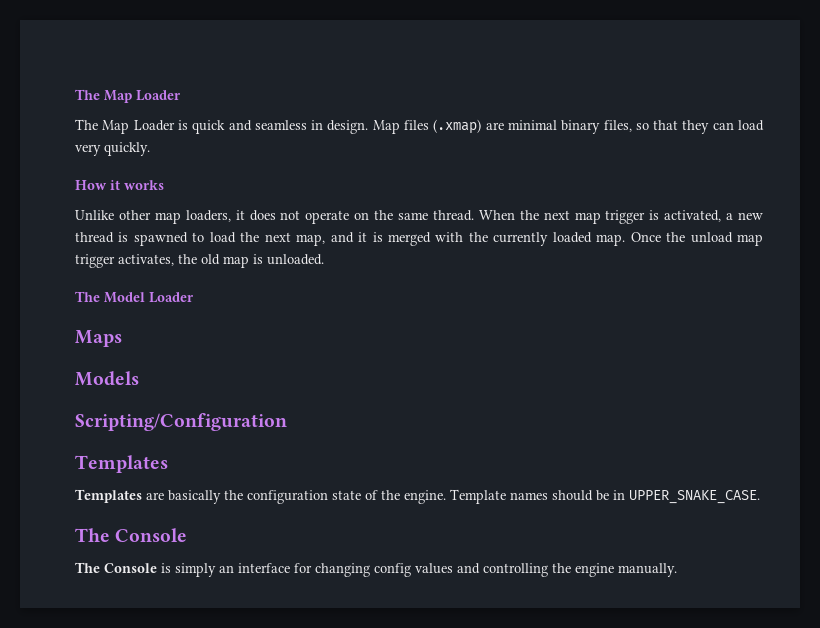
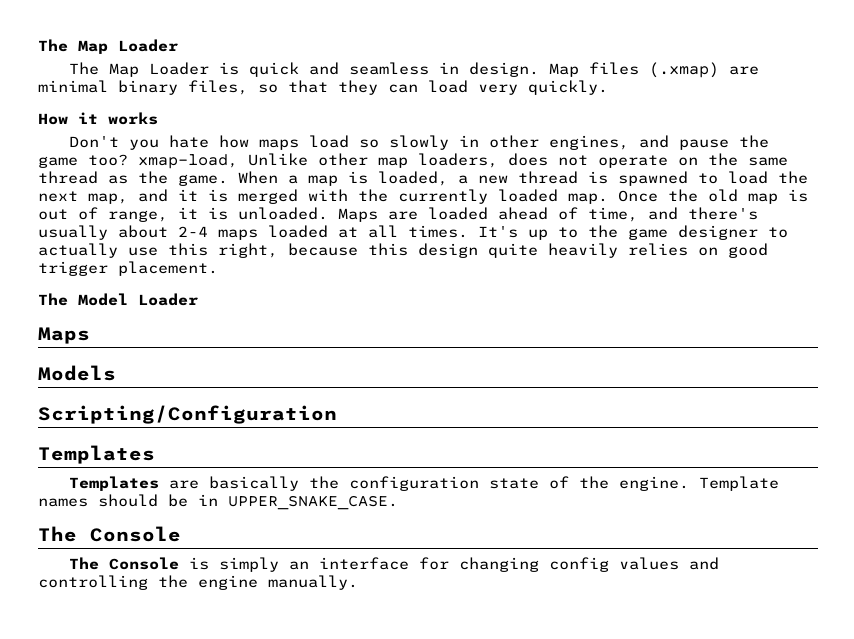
- Unlike other map loaders, it does not operate on the same thread. When the next map trigger is activated, a new thread is spawned to load the next map, and it is merged with the currently loaded map.
+ Don't you hate how maps load so slowly in other engines, and pause the game too? xmap-load, Unlike other map loaders, does not operate on the same thread as the game. When a map is loaded, a new thread is spawned to load the next map, and it is merged with the currently loaded map.
- Once the unload map trigger activates, the old map is unloaded.
+ Once the old map is out of range, it is unloaded. Maps are loaded ahead of time, and there's usually about 2-4 maps loaded at all times. It's up to the game designer to actually use this right, because this design quite heavily relies on good trigger placement.

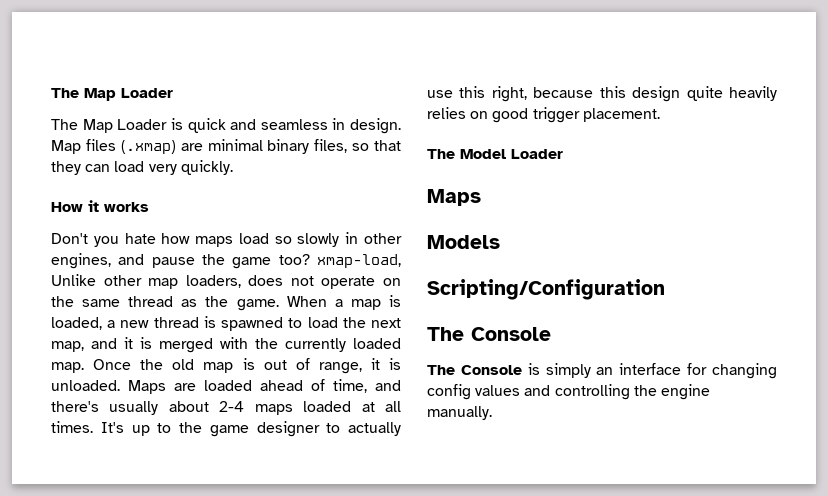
  Scripting/Configuration
- Templates
- Templates are basically the configuration state of the engine. Template names should be in UPPER_SNAKE_CASE.

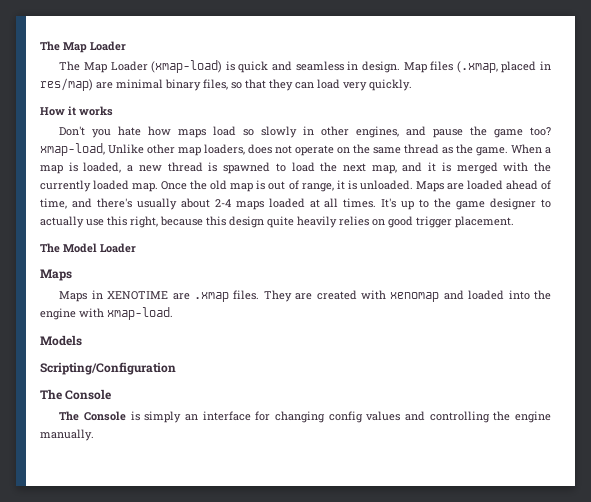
- The Map Loader is quick and seamless in design.
+ The Map Loader (xmap-load) is quick and seamless in design.
- Map files (.xmap) are minimal binary files, so that they can load very quickly.
+ Map files (.xmap, placed in res/map) are minimal binary files, so that they can load very quickly.
+ Maps in XENOTIME are .xmap files. They are created with xenomap and loaded into the engine with xmap-load.

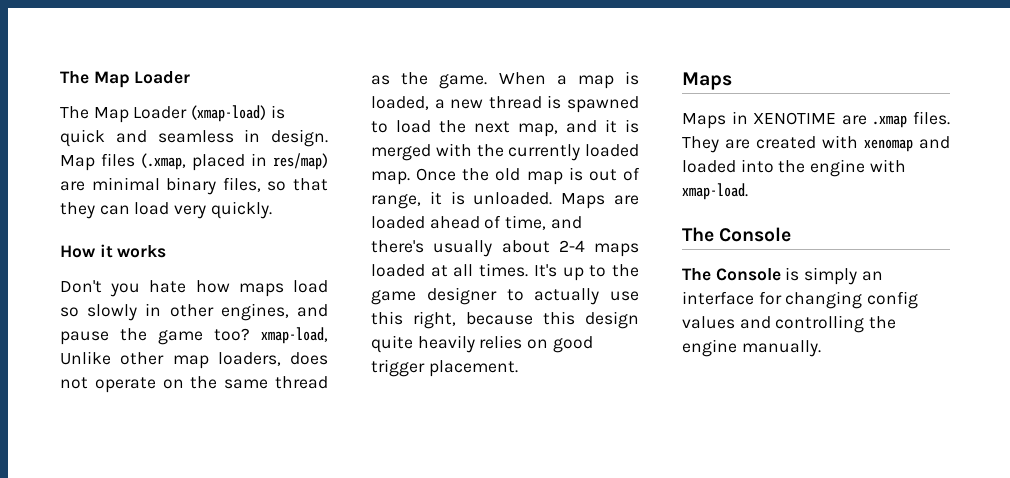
- The Model Loader
- Models
- Scripting/Configuration

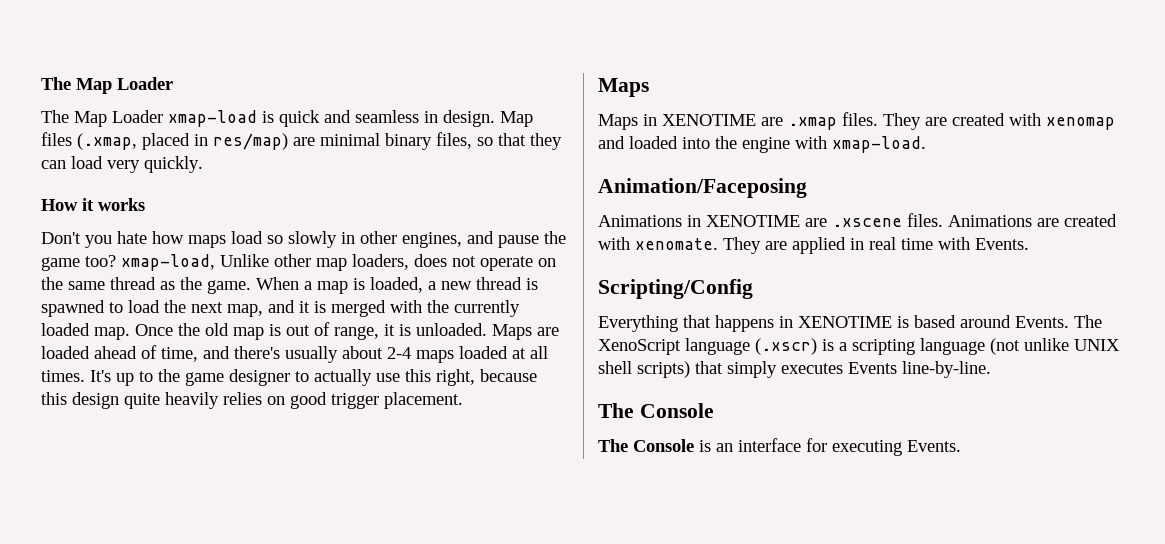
- The Map Loader (xmap-load) is quick and seamless in design.
+ The Map Loader xmap-load is quick and seamless in design.
+ Animation/Faceposing
+ Animations in XENOTIME are .xscene files. Animations are created with xenomate. They are applied in real time with Events.
+ Scripting/Config
+ Everything that happens in XENOTIME is based around Events. The XenoScript language (.xscr) is a scripting language (not unlike UNIX shell scripts) that simply executes Events line-by-line.
- The Console is simply an interface for changing config values and controlling the engine manually.
+ The Console is an interface for executing Events.

